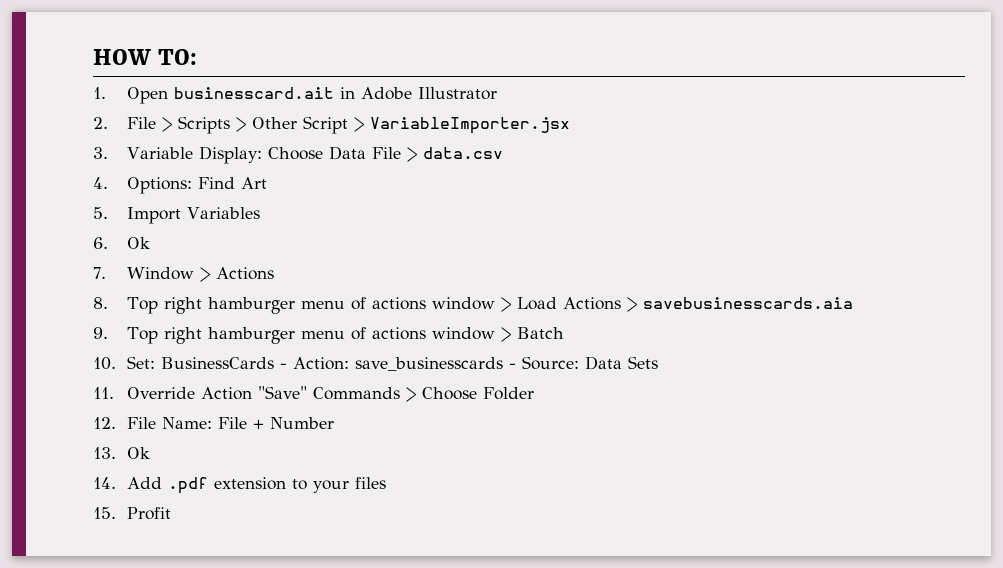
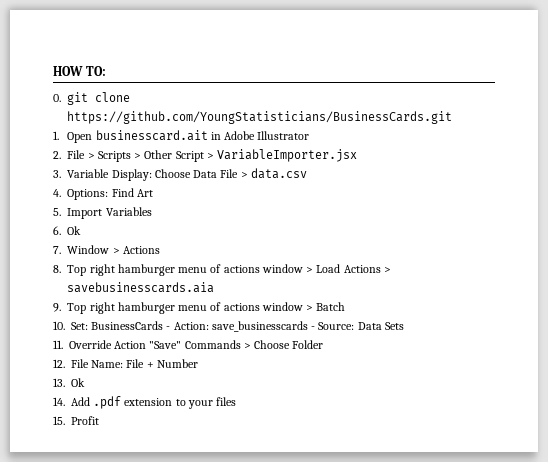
+ 0. git clone https://github.com/YoungStatisticians/BusinessCards.git

